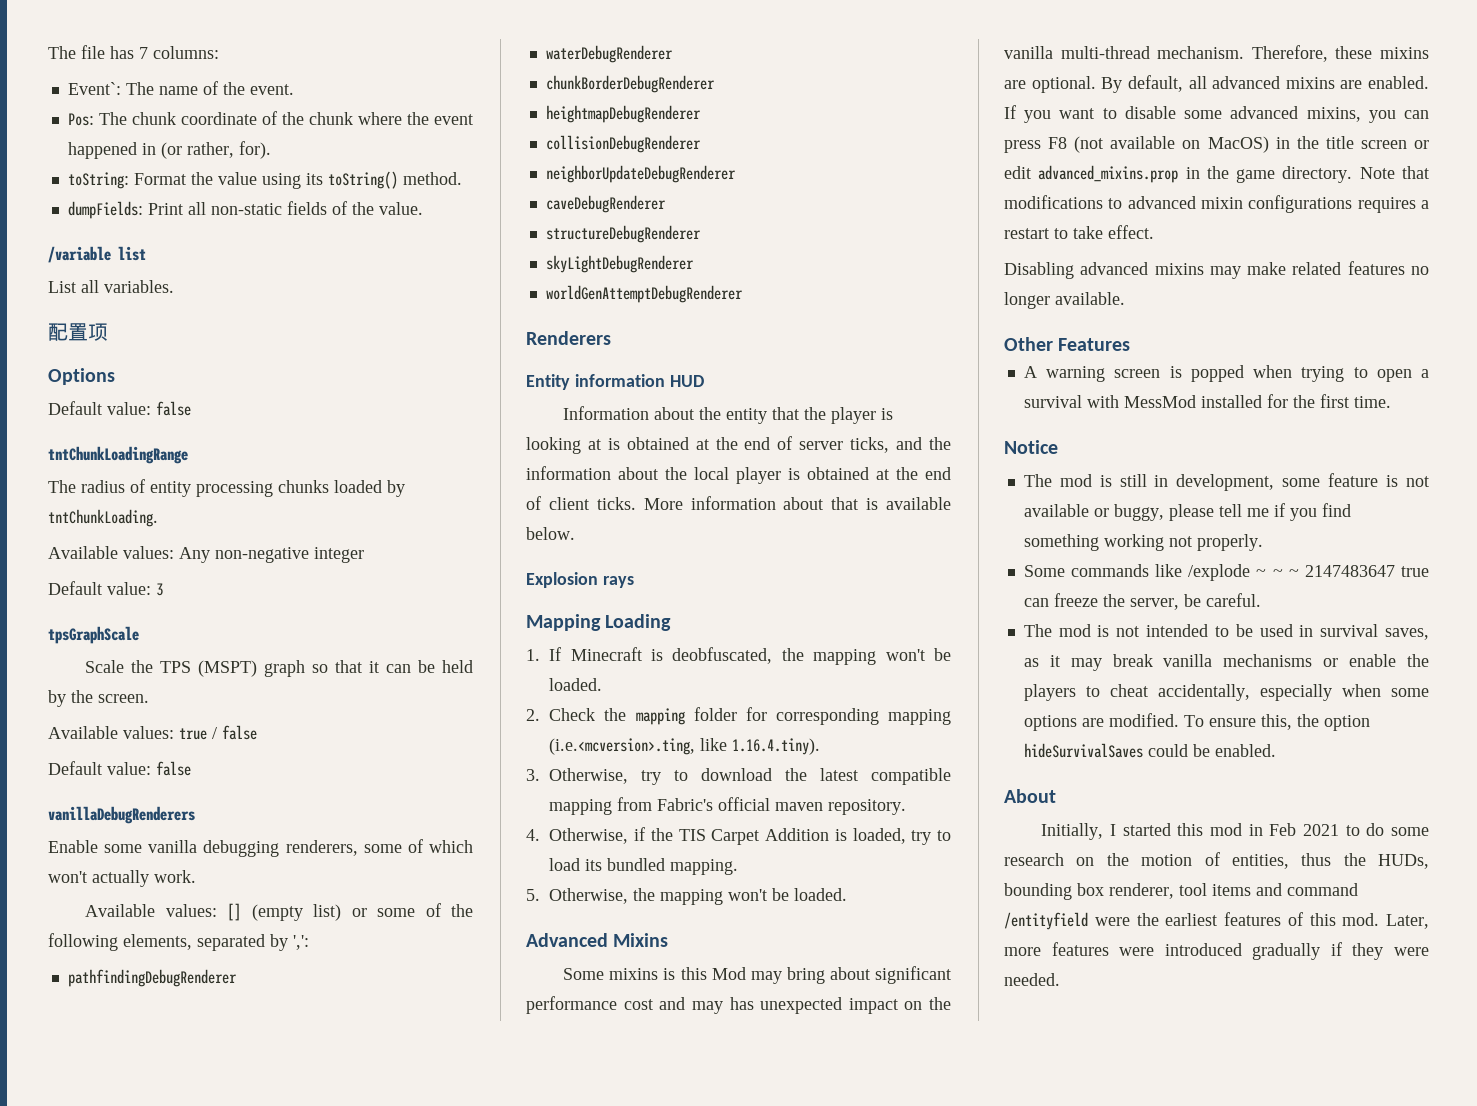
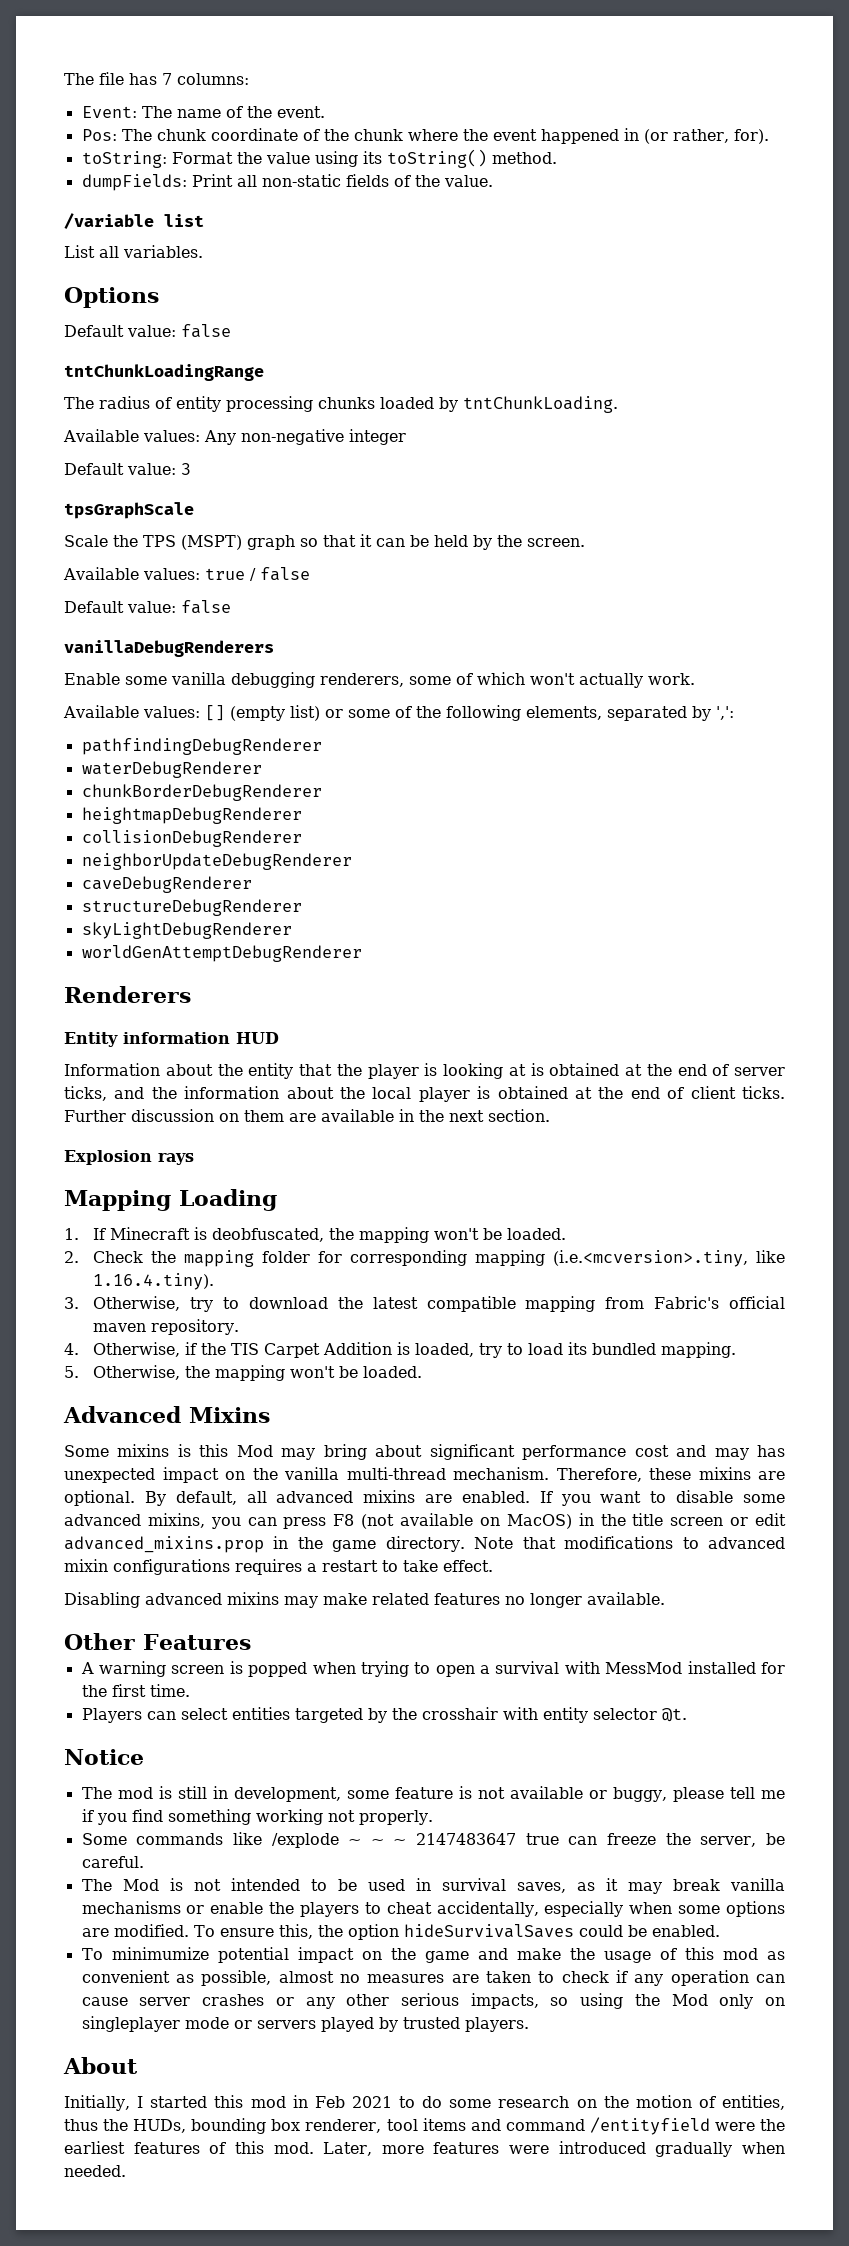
- Event`: The name of the event.
+ Event: The name of the event.
- 配置项
- More information about that is available below.
+ Further discussion on them are available in the next section.
- 2. Check the mapping folder for corresponding mapping (i.e.<mcversion>.ting, like 1.16.4.tiny).
+ 2. Check the mapping folder for corresponding mapping (i.e.<mcversion>.tiny, like 1.16.4.tiny).
+ Players can select entities targeted by the crosshair with entity selector @t.
- The mod is not intended to be used in survival saves, as it may break vanilla mechanisms or enable the players to cheat accidentally, especially when some options are modified.
+ The Mod is not intended to be used in survival saves, as it may break vanilla mechanisms or enable the players to cheat accidentally, especially when some options are modified.
+ To minimumize potential impact on the game and make the usage of this mod as convenient as possible, almost no measures are taken to check if any operation can cause server crashes or any other serious impacts, so using the Mod only on singleplayer mode or servers played by trusted players.
- Later, more features were introduced gradually if they were needed.
+ Later, more features were introduced gradually when needed.

